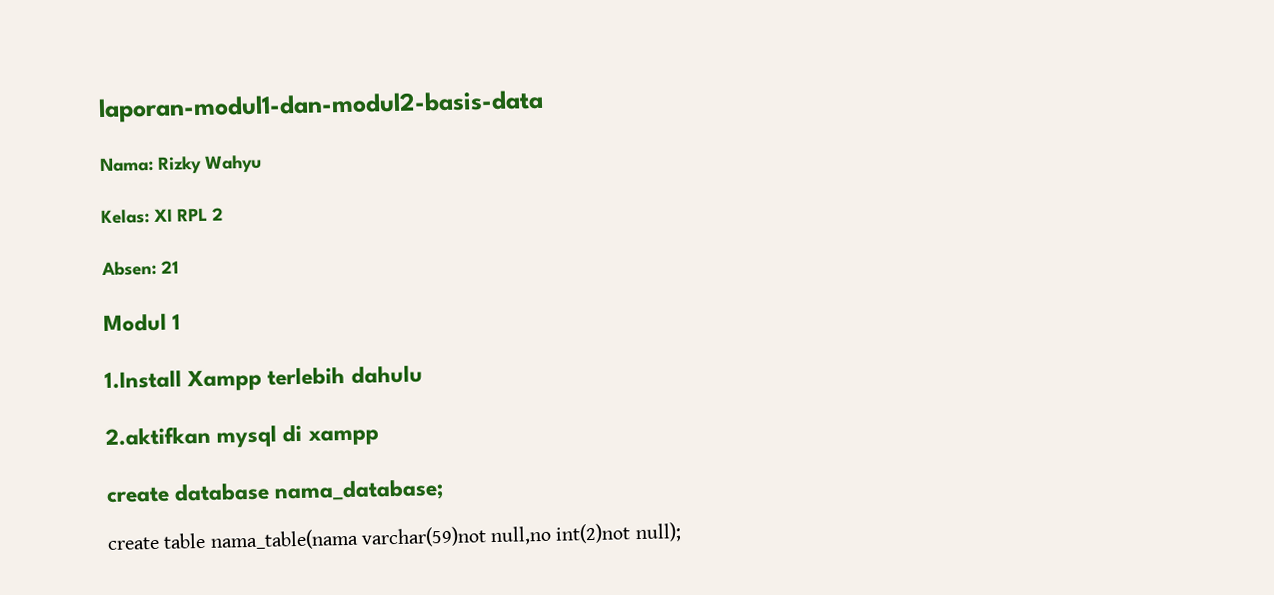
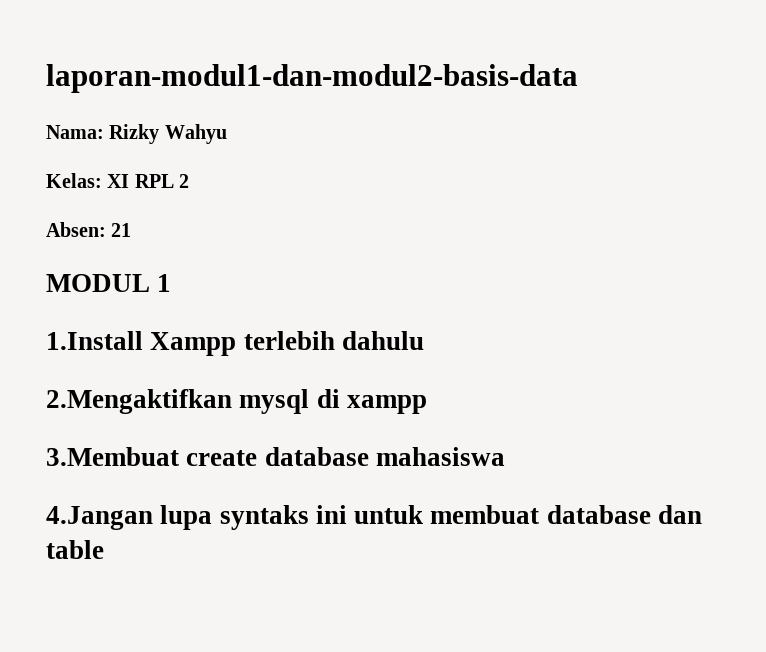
- Modul 1
+ MODUL 1
- 2.aktifkan mysql di xampp
+ 2.Mengaktifkan mysql di xampp
- create database nama_database;
- create table nama_table(nama varchar(59)not null,no int(2)not null);
+ 3.Membuat create database mahasiswa
+ 4.Jangan lupa syntaks ini untuk membuat database dan table

